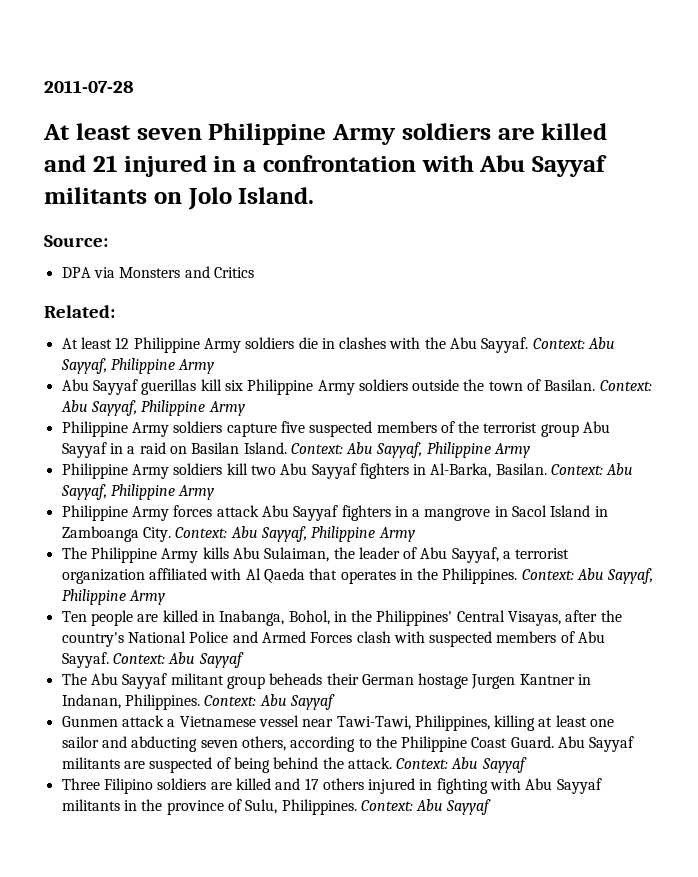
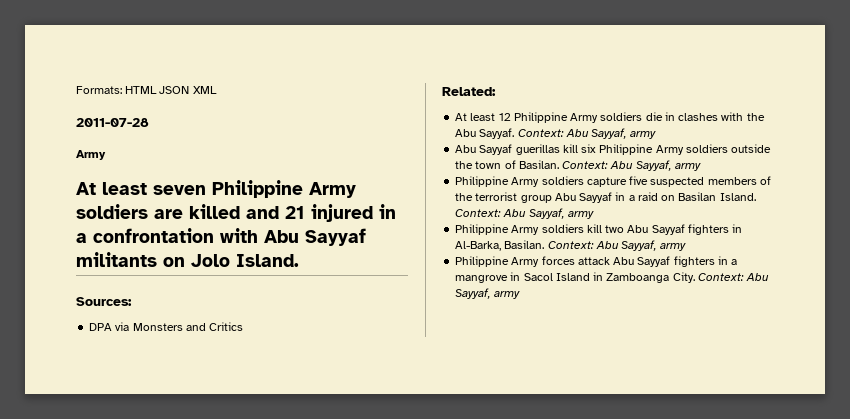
+ Formats: HTML JSON XML
  2011-07-28
+ Army
- Source:
+ Sources:
- At least 12 Philippine Army soldiers die in clashes with the Abu Sayyaf. Context: Abu Sayyaf, Philippine Army
+ At least 12 Philippine Army soldiers die in clashes with the Abu Sayyaf. Context: Abu Sayyaf, army
- Abu Sayyaf guerillas kill six Philippine Army soldiers outside the town of Basilan. Context: Abu Sayyaf, Philippine Army
+ Abu Sayyaf guerillas kill six Philippine Army soldiers outside the town of Basilan. Context: Abu Sayyaf, army
- Philippine Army soldiers capture five suspected members of the terrorist group Abu Sayyaf in a raid on Basilan Island. Context: Abu Sayyaf, Philippine Army
+ Philippine Army soldiers capture five suspected members of the terrorist group Abu Sayyaf in a raid on Basilan Island. Context: Abu Sayyaf, army
- Philippine Army soldiers kill two Abu Sayyaf fighters in Al-Barka, Basilan. Context: Abu Sayyaf, Philippine Army
+ Philippine Army soldiers kill two Abu Sayyaf fighters in Al-Barka, Basilan. Context: Abu Sayyaf, army
- Philippine Army forces attack Abu Sayyaf fighters in a mangrove in Sacol Island in Zamboanga City. Context: Abu Sayyaf, Philippine Army
- The Philippine Army kills Abu Sulaiman, the leader of Abu Sayyaf, a terrorist organization affiliated with Al Qaeda that operates in the Philippines. Context: Abu Sayyaf, Philippine Army
- Ten people are killed in Inabanga, Bohol, in the Philippines' Central Visayas, after the country's National Police and Armed Forces clash with suspected members of Abu Sayyaf. Context: Abu Sayyaf
- The Abu Sayyaf militant group beheads their German hostage Jurgen Kantner in Indanan, Philippines. Context: Abu Sayyaf
- Gunmen attack a Vietnamese vessel near Tawi-Tawi, Philippines, killing at least one sailor and abducting seven others, according to the Philippine Coast Guard. Abu Sayyaf militants are suspected of being behind the attack. Context: Abu Sayyaf
- Three Filipino soldiers are killed and 17 others injured in fighting with Abu Sayyaf militants in the province of Sulu, Philippines. Context: Abu Sayyaf
+ Philippine Army forces attack Abu Sayyaf fighters in a mangrove in Sacol Island in Zamboanga City. Context: Abu Sayyaf, army

